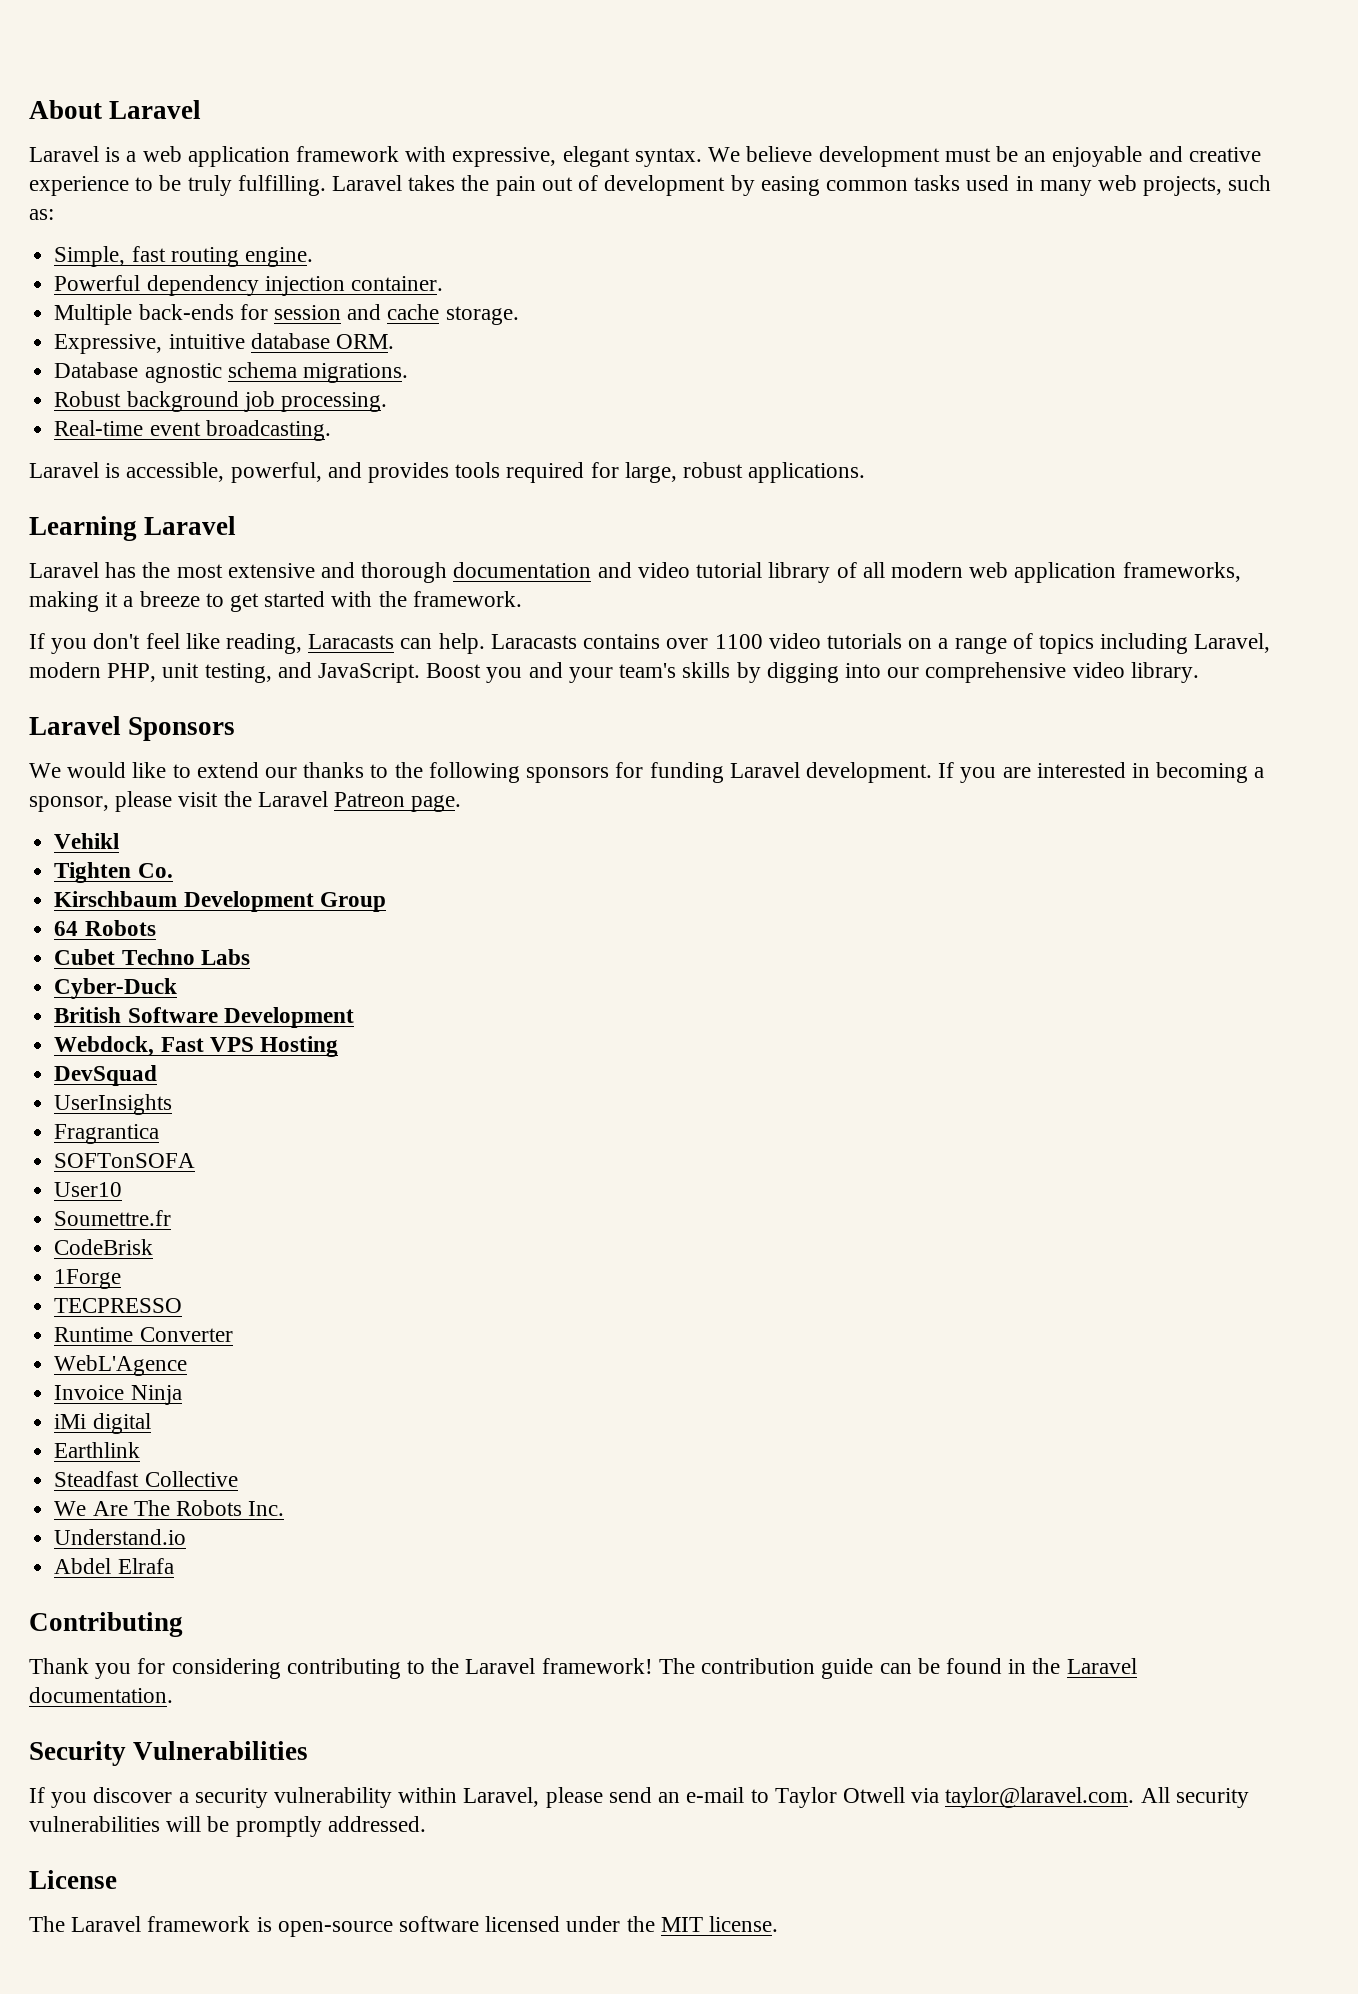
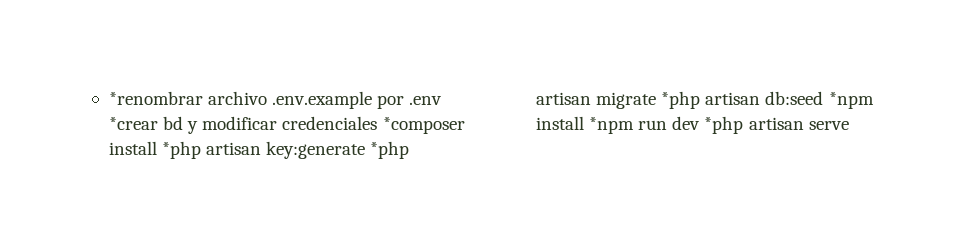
- About Laravel
- Laravel is a web application framework with expressive, elegant syntax. We believe development must be an enjoyable and creative experience to be truly fulfilling. Laravel takes the pain out of development by easing common tasks used in many web projects, such as:
- Simple, fast routing engine.
- Powerful dependency injection container.
- Multiple back-ends for session and cache storage.
- Expressive, intuitive database ORM.
- Database agnostic schema migrations.
- Robust background job processing.
- Real-time event broadcasting.
- Laravel is accessible, powerful, and provides tools required for large, robust applications.
- Learning Laravel
- Laravel has the most extensive and thorough documentation and video tutorial library of all modern web application frameworks, making it a breeze to get started with the framework.
- If you don't feel like reading, Laracasts can help. Laracasts contains over 1100 video tutorials on a range of topics including Laravel, modern PHP, unit testing, and JavaScript. Boost you and your team's skills by digging into our comprehensive video library.
- Laravel Sponsors
- We would like to extend our thanks to the following sponsors for funding Laravel development. If you are interested in becoming a sponsor, please visit the Laravel Patreon page.
- Vehikl
- Tighten Co.
- Kirschbaum Development Group
- 64 Robots
- Cubet Techno Labs
- Cyber-Duck
- British Software Development
- Webdock, Fast VPS Hosting
- DevSquad
- UserInsights
- Fragrantica
- SOFTonSOFA
- User10
- Soumettre.fr
- CodeBrisk
- 1Forge
- TECPRESSO
- Runtime Converter
- WebL'Agence
- Invoice Ninja
- iMi digital
- Earthlink
- Steadfast Collective
- We Are The Robots Inc.
- Understand.io
- Abdel Elrafa
- Contributing
- Thank you for considering contributing to the Laravel framework! The contribution guide can be found in the Laravel documentation.
- Security Vulnerabilities
- If you discover a security vulnerability within Laravel, please send an e-mail to Taylor Otwell via taylor@laravel.com. All security vulnerabilities will be promptly addressed.
- License
- The Laravel framework is open-source software licensed under the MIT license.
+ *renombrar archivo .env.example por .env *crear bd y modificar credenciales *composer install *php artisan key:generate *php artisan migrate *php artisan db:seed *npm install *npm run dev *php artisan serve

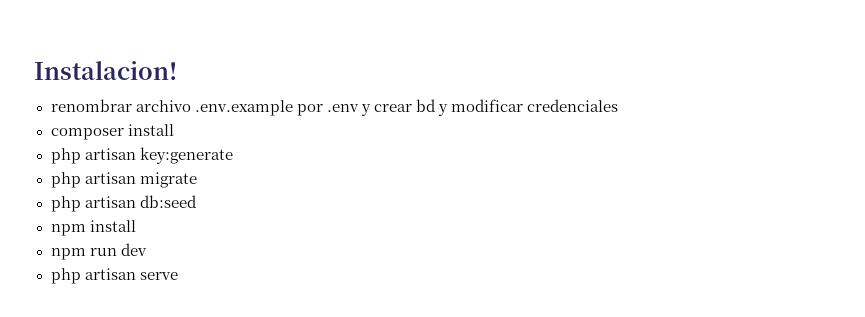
- *renombrar archivo .env.example por .env *crear bd y modificar credenciales *composer install *php artisan key:generate *php artisan migrate *php artisan db:seed *npm install *npm run dev *php artisan serve
+ Instalacion!
+ renombrar archivo .env.example por .env y crear bd y modificar credenciales
+ composer install
+ php artisan key:generate
+ php artisan migrate
+ php artisan db:seed
+ npm install
+ npm run dev
+ php artisan serve

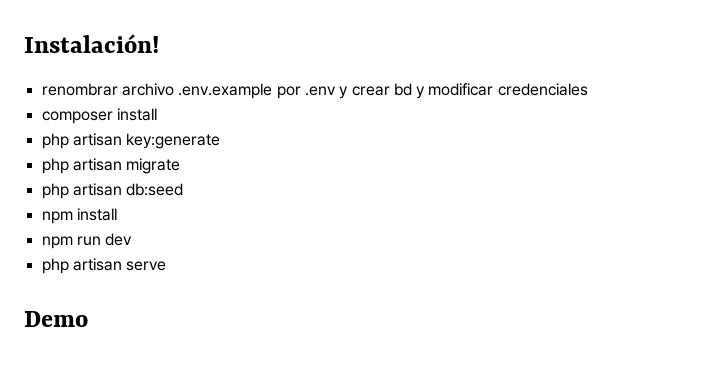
- Instalacion!
+ Instalación!
+ Demo

